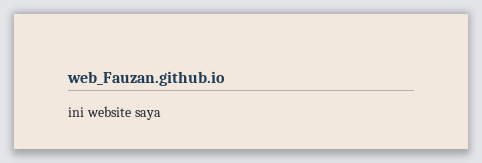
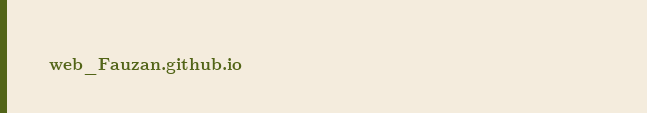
- ini website saya

